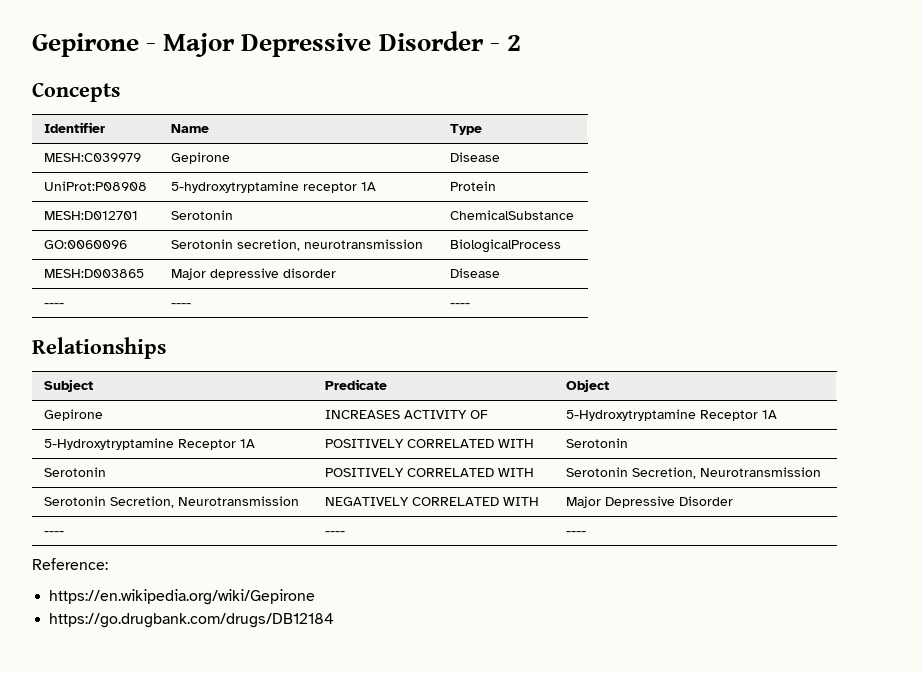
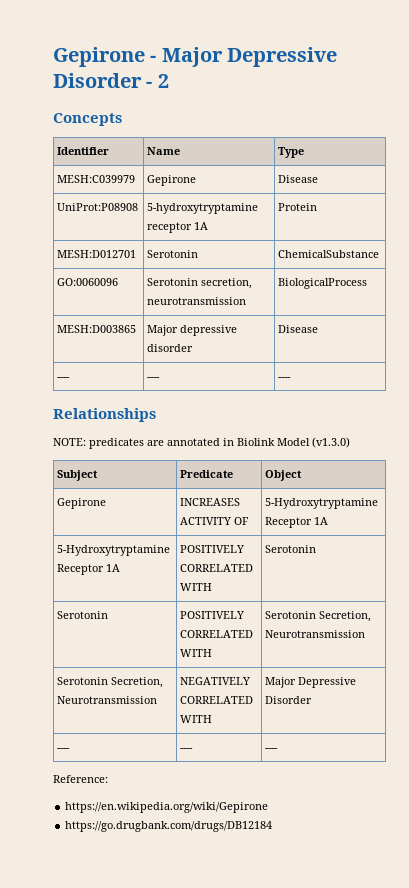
+ NOTE: predicates are annotated in Biolink Model (v1.3.0)

